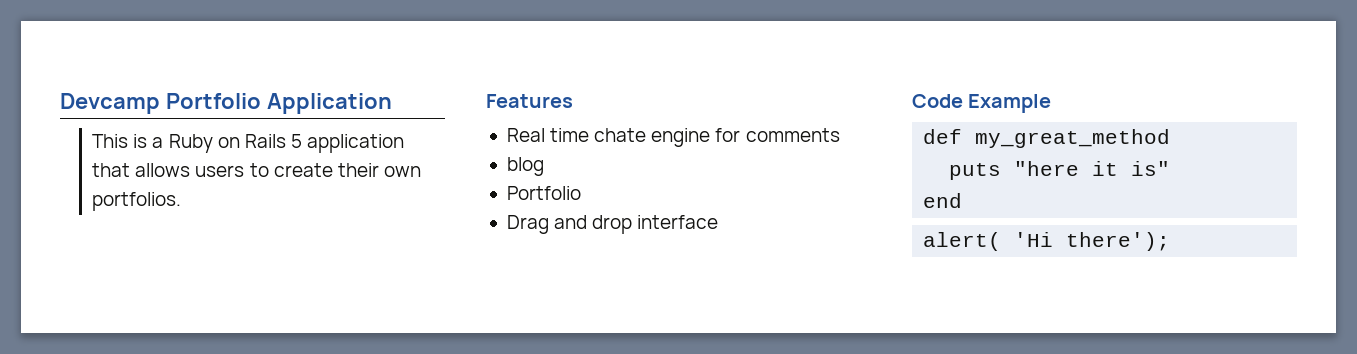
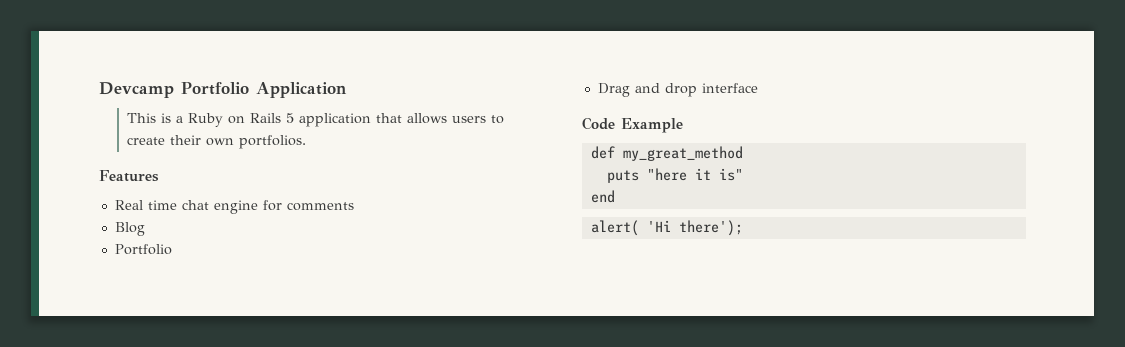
- Real time chate engine for comments
+ Real time chat engine for comments
- blog
+ Blog

